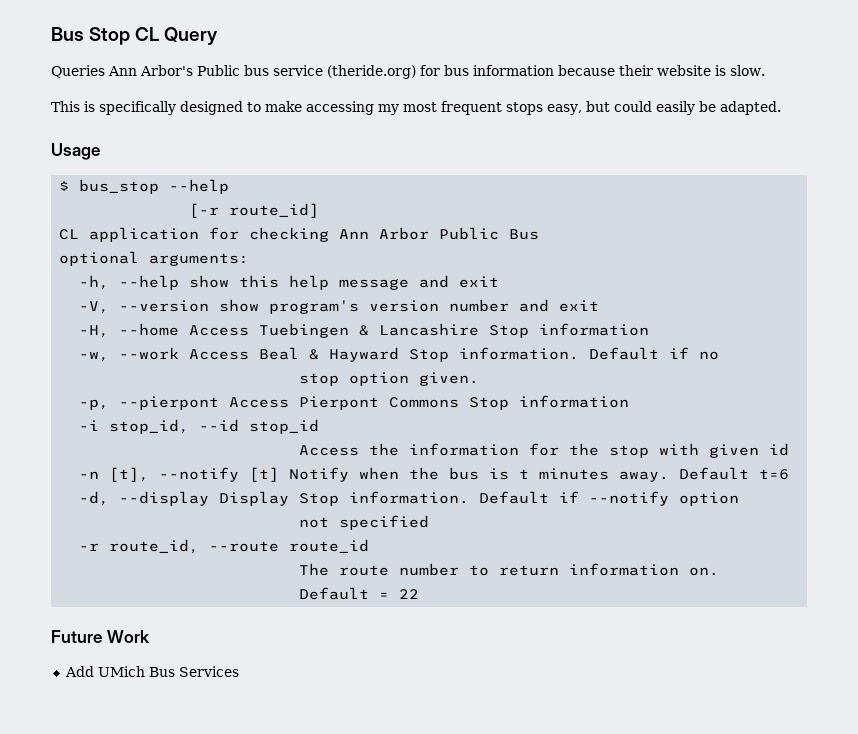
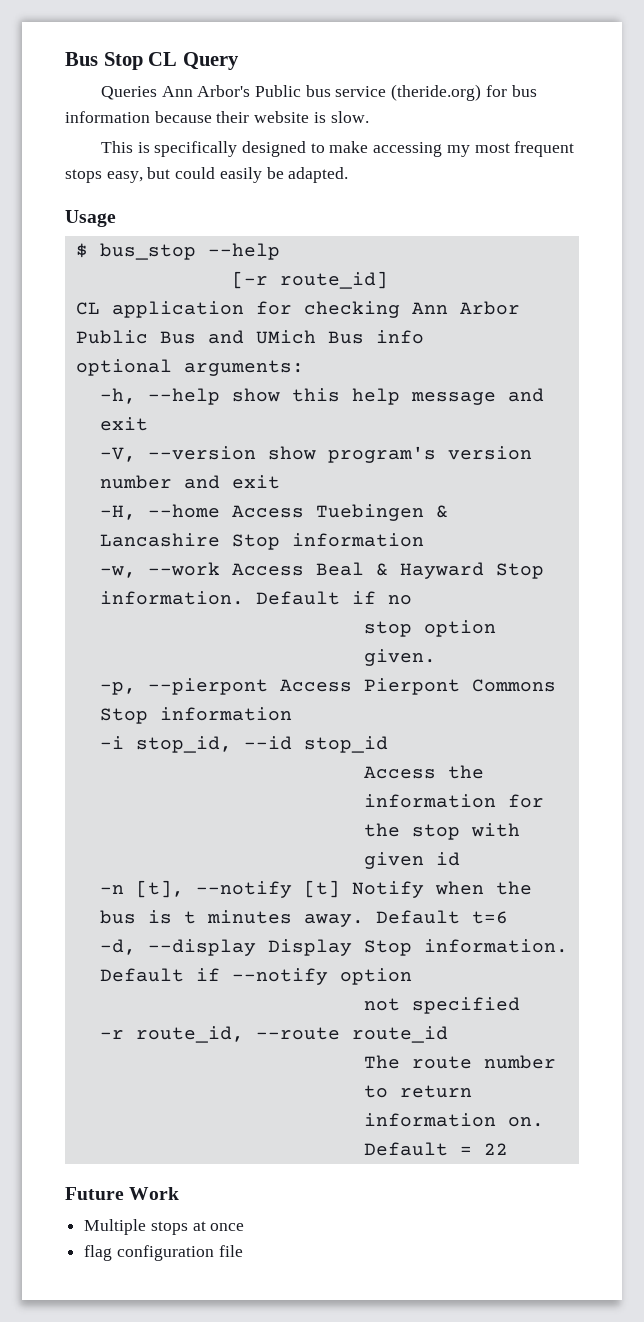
- CL application for checking Ann Arbor Public Bus
+ CL application for checking Ann Arbor Public Bus and UMich Bus info
- Add UMich Bus Services
+ Multiple stops at once
+ flag configuration file

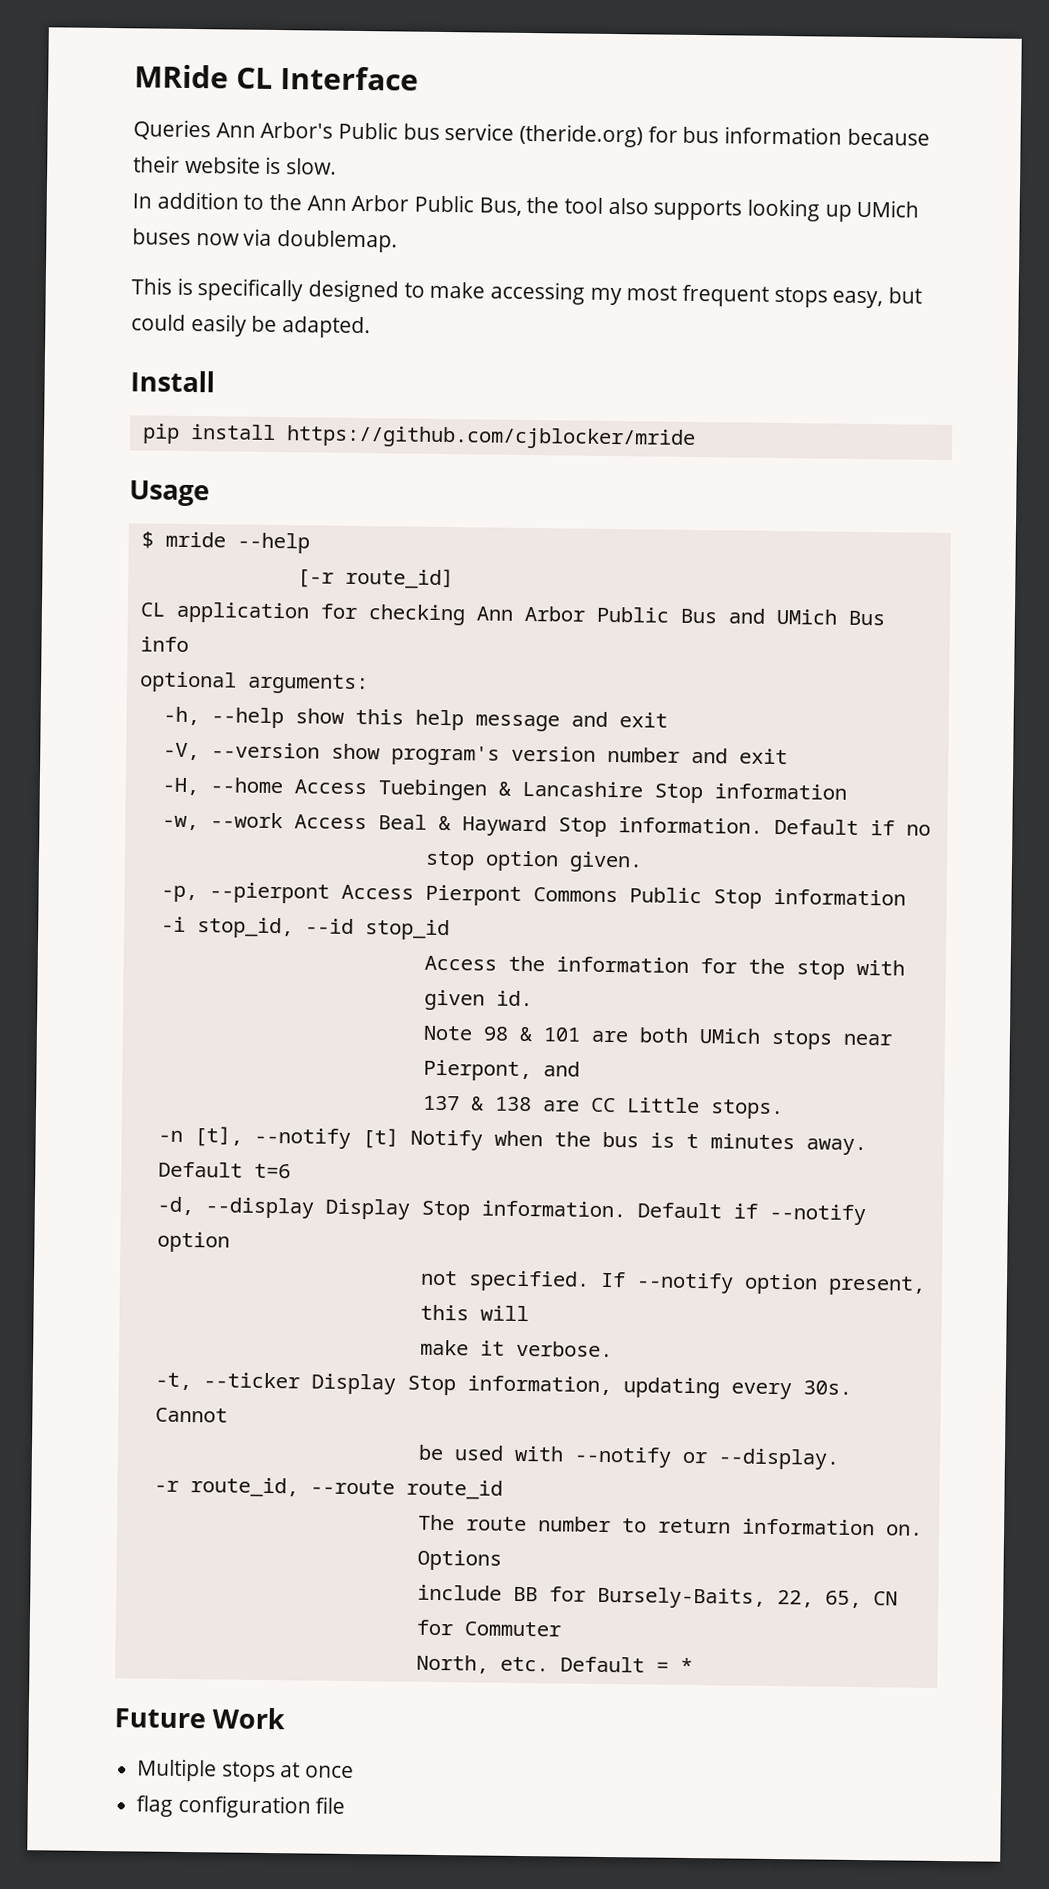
- Bus Stop CL Query
+ MRide CL Interface
+ In addition to the Ann Arbor Public Bus, the tool also supports looking up UMich buses now via doublemap.
+ Install
+ pip install https://github.com/cjblocker/mride
- $ bus_stop --help
+ $ mride --help
- -p, --pierpont Access Pierpont Commons Stop information
+ -p, --pierpont Access Pierpont Commons Public Stop information
- Access the information for the stop with given id
+ Access the information for the stop with given id.
+ Note 98 & 101 are both UMich stops near Pierpont, and
+ 137 & 138 are CC Little stops.
- not specified
+ not specified. If --notify option present, this will
+ make it verbose.
+ -t, --ticker Display Stop information, updating every 30s. Cannot
+ be used with --notify or --display.
- Default = 22
+ Options
+ include BB for Bursely-Baits, 22, 65, CN for Commuter
+ North, etc. Default = *

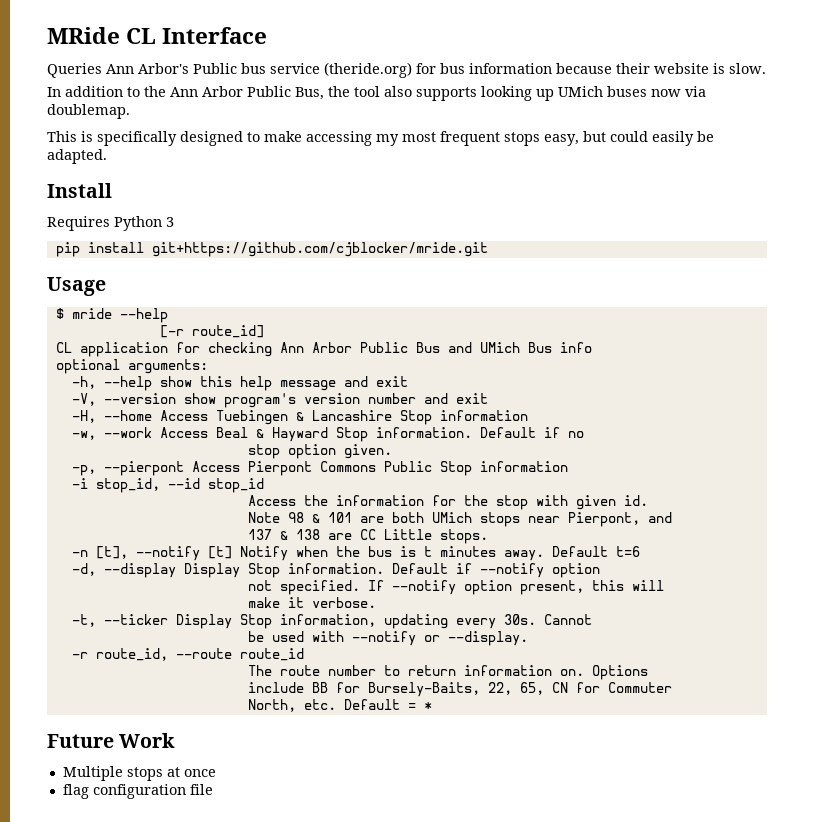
+ Requires Python 3
- pip install https://github.com/cjblocker/mride
+ pip install git+https://github.com/cjblocker/mride.git

